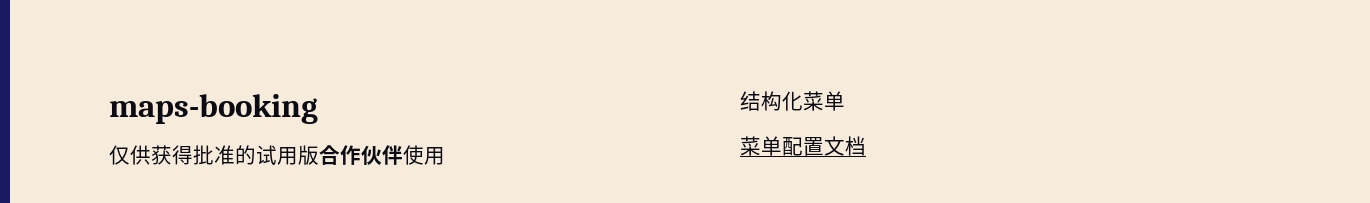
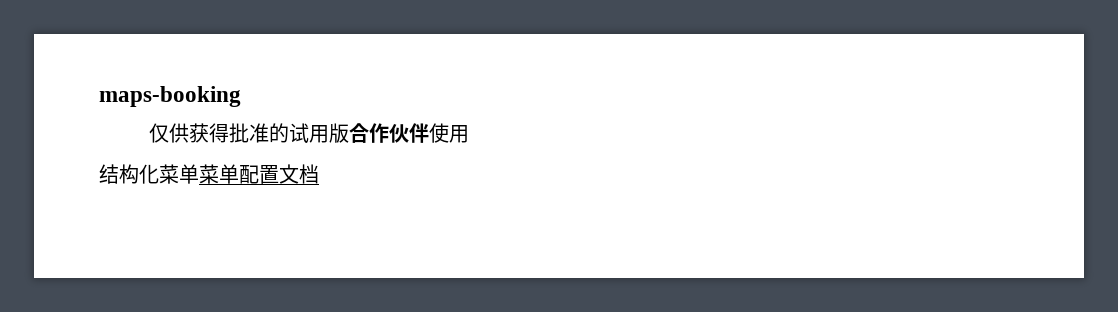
- 结构化菜单
- 菜单配置文档
+ 结构化菜单菜单配置文档

